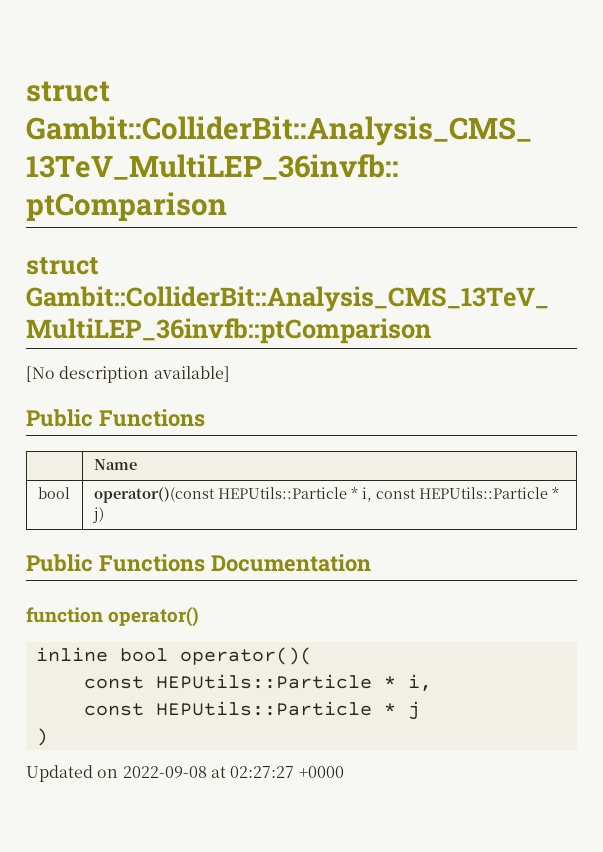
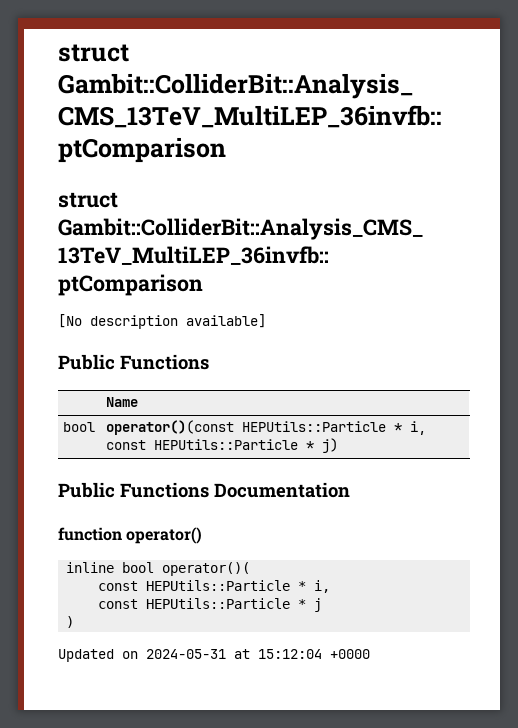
- Updated on 2022-09-08 at 02:27:27 +0000
+ Updated on 2024-05-31 at 15:12:04 +0000

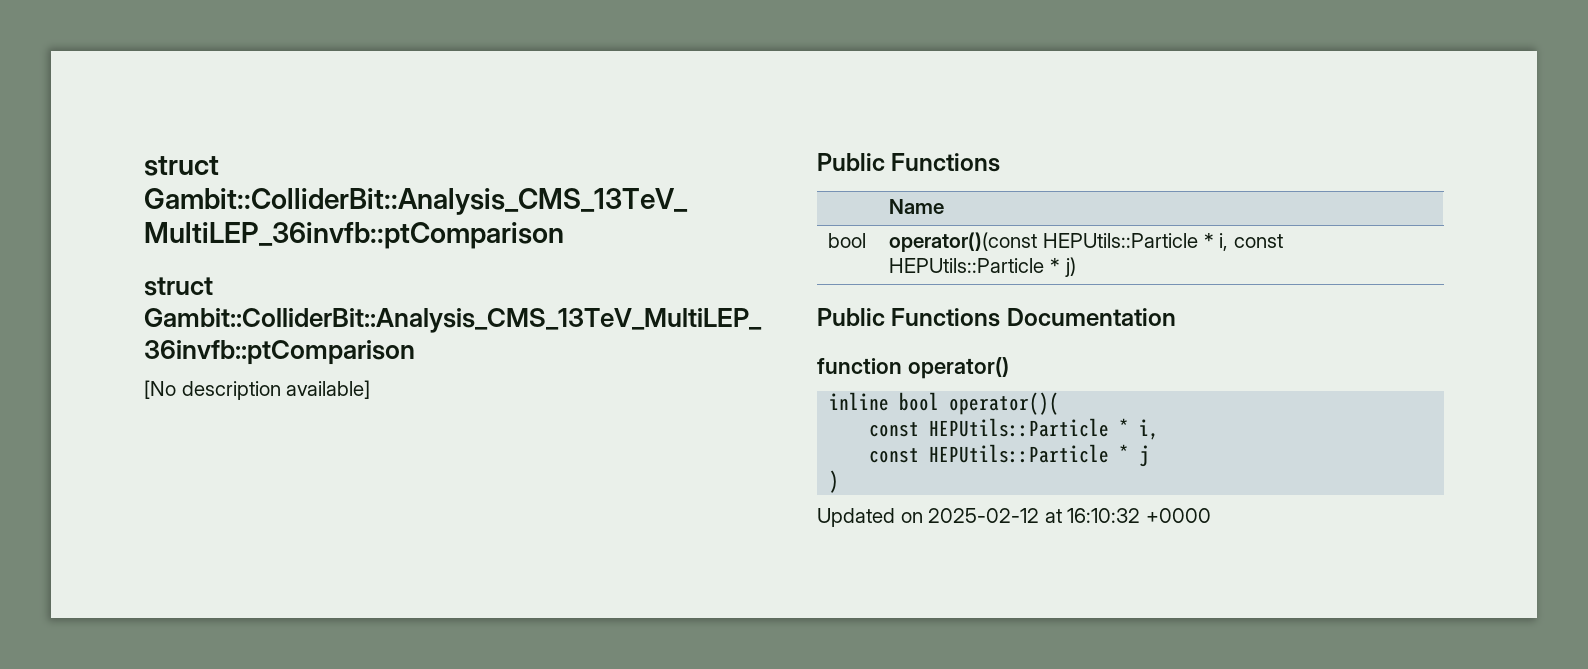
- Updated on 2024-05-31 at 15:12:04 +0000
+ Updated on 2025-02-12 at 16:10:32 +0000

